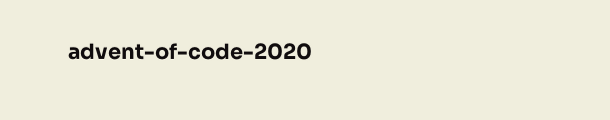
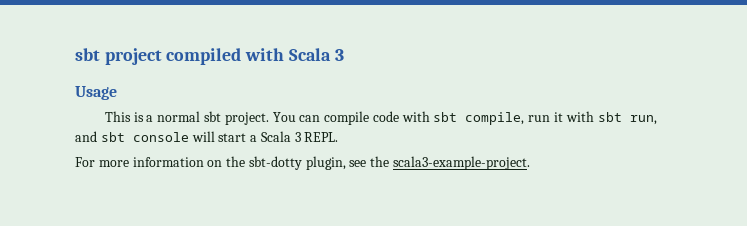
- advent-of-code-2020
+ sbt project compiled with Scala 3
+ Usage
+ This is a normal sbt project. You can compile code with sbt compile, run it with sbt run, and sbt console will start a Scala 3 REPL.
+ For more information on the sbt-dotty plugin, see the scala3-example-project.

